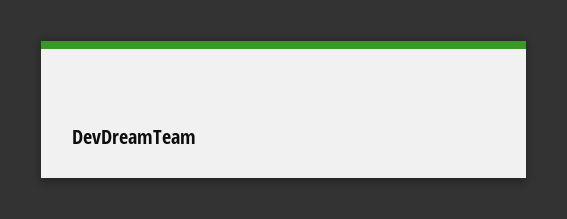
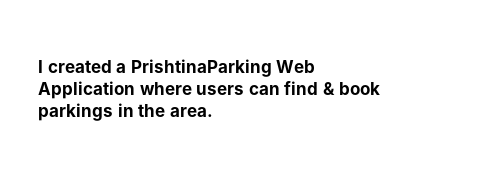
- DevDreamTeam
+ I created a PrishtinaParking Web Application where users can find & book parkings in the area.

